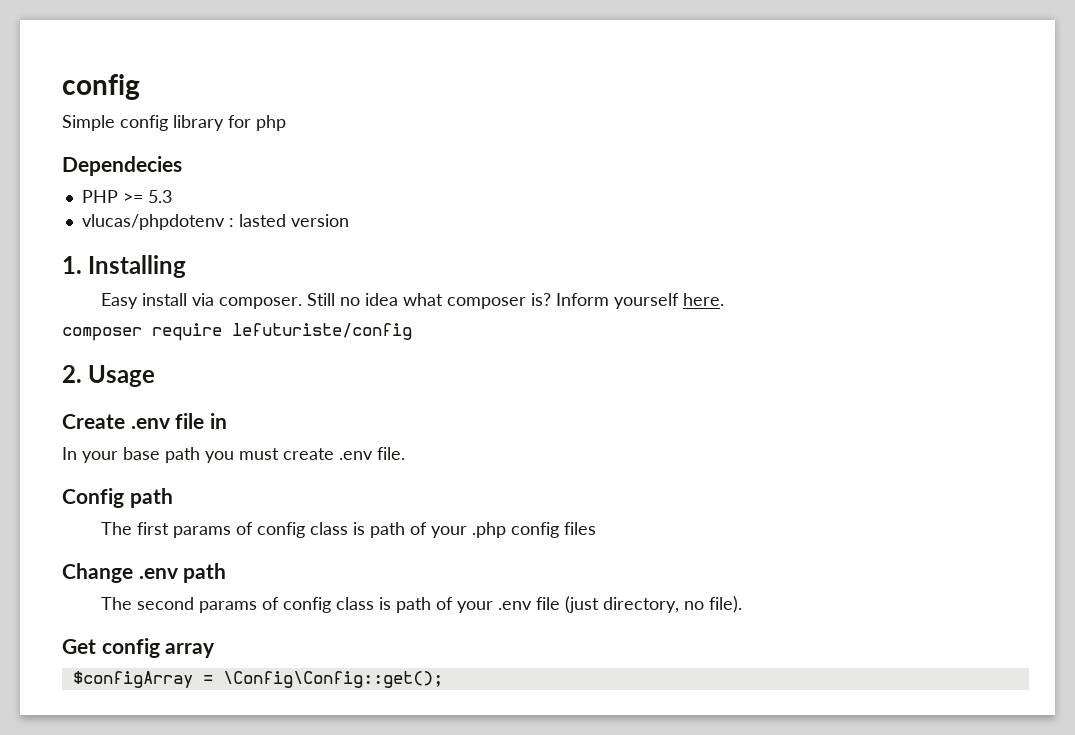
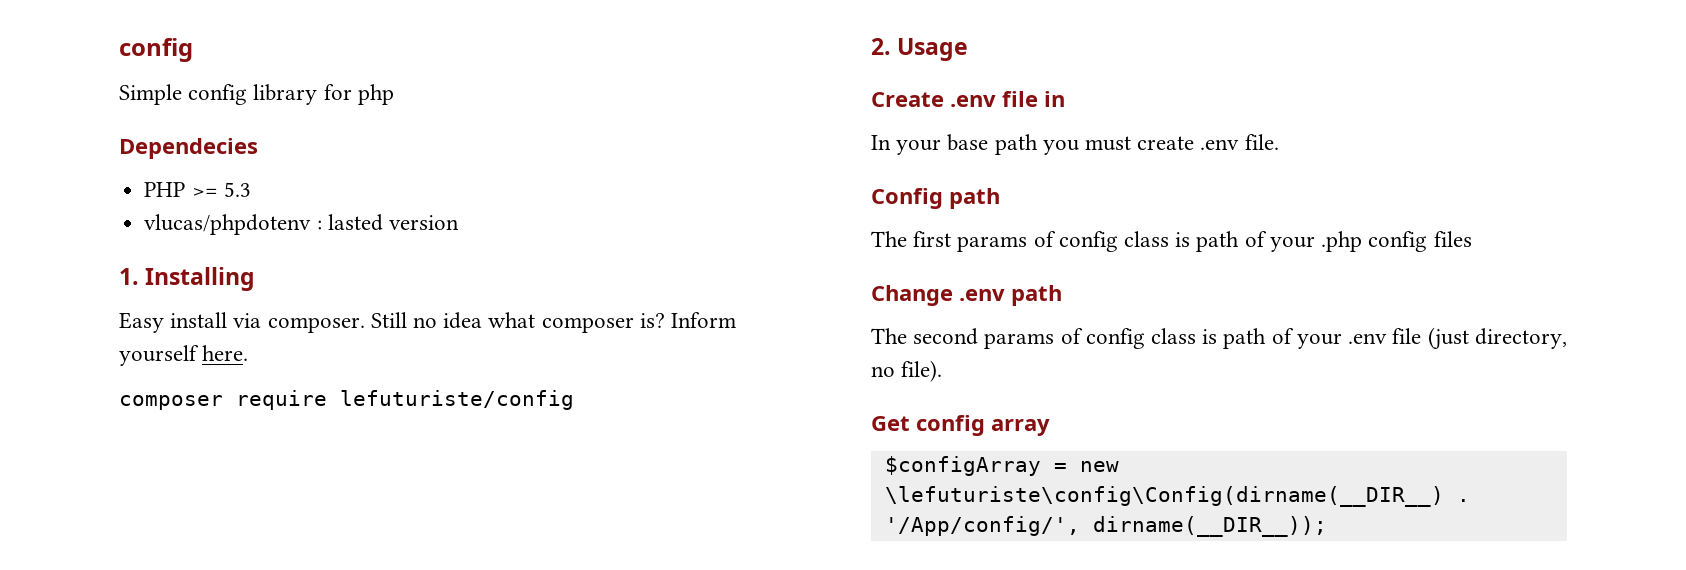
- $configArray = \Config\Config::get();
+ $configArray = new \lefuturiste\config\Config(dirname(__DIR__) . '/App/config/', dirname(__DIR__));

